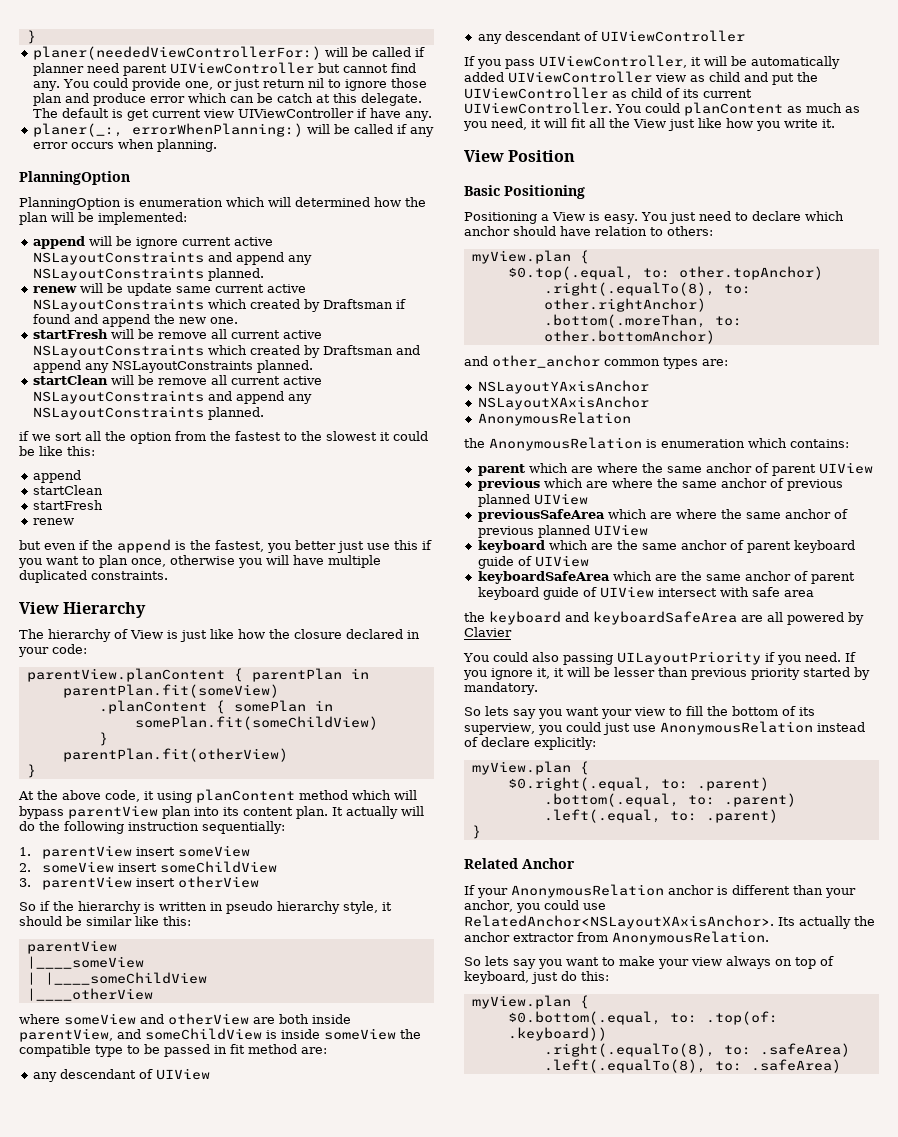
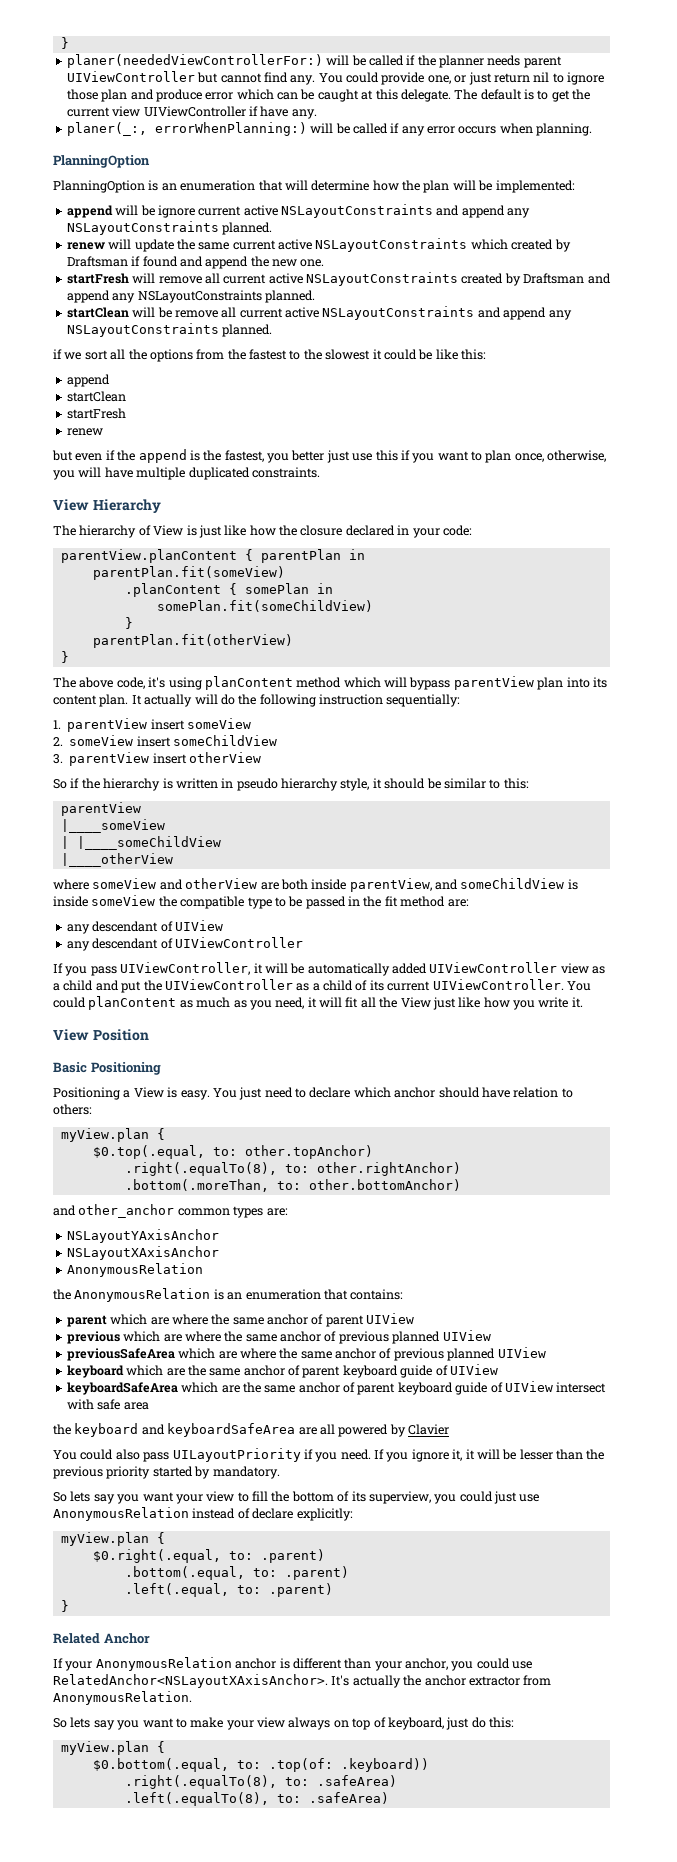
- planer(neededViewControllerFor:) will be called if planner need parent UIViewController but cannot find any.
+ planer(neededViewControllerFor:) will be called if the planner needs parent UIViewController but cannot find any.
- You could provide one, or just return nil to ignore those plan and produce error which can be catch at this delegate.
+ You could provide one, or just return nil to ignore those plan and produce error which can be caught at this delegate.
- The default is get current view UIViewController if have any.
+ The default is to get the current view UIViewController if have any.
- PlanningOption is enumeration which will determined how the plan will be implemented:
+ PlanningOption is an enumeration that will determine how the plan will be implemented:
- renew will be update same current active NSLayoutConstraints which created by Draftsman if found and append the new one.
+ renew will update the same current active NSLayoutConstraints which created by Draftsman if found and append the new one.
- startFresh will be remove all current active NSLayoutConstraints which created by Draftsman and append any NSLayoutConstraints planned.
+ startFresh will remove all current active NSLayoutConstraints created by Draftsman and append any NSLayoutConstraints planned.
- if we sort all the option from the fastest to the slowest it could be like this:
+ if we sort all the options from the fastest to the slowest it could be like this:
- but even if the append is the fastest, you better just use this if you want to plan once, otherwise you will have multiple duplicated constraints.
+ but even if the append is the fastest, you better just use this if you want to plan once, otherwise, you will have multiple duplicated constraints.
- At the above code, it using planContent method which will bypass parentView plan into its content plan.
+ The above code, it's using planContent method which will bypass parentView plan into its content plan.
- So if the hierarchy is written in pseudo hierarchy style, it should be similar like this:
+ So if the hierarchy is written in pseudo hierarchy style, it should be similar to this:
- where someView and otherView are both inside parentView, and someChildView is inside someView the compatible type to be passed in fit method are:
+ where someView and otherView are both inside parentView, and someChildView is inside someView the compatible type to be passed in the fit method are:
- If you pass UIViewController, it will be automatically added UIViewController view as child and put the UIViewController as child of its current UIViewController.
+ If you pass UIViewController, it will be automatically added UIViewController view as a child and put the UIViewController as a child of its current UIViewController.
- the AnonymousRelation is enumeration which contains:
+ the AnonymousRelation is an enumeration that contains:
- You could also passing UILayoutPriority if you need.
+ You could also pass UILayoutPriority if you need.
- If you ignore it, it will be lesser than previous priority started by mandatory.
+ If you ignore it, it will be lesser than the previous priority started by mandatory.
- Its actually the anchor extractor from AnonymousRelation.
+ It's actually the anchor extractor from AnonymousRelation.

